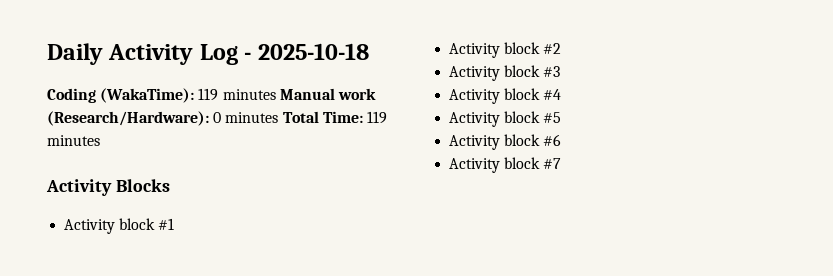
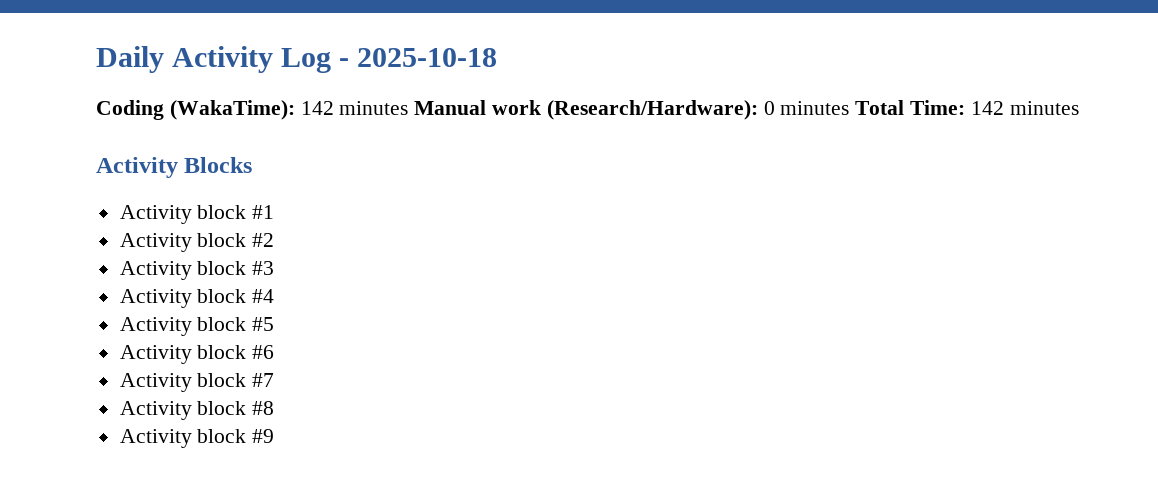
- Coding (WakaTime): 119 minutes Manual work (Research/Hardware): 0 minutes Total Time: 119 minutes
+ Coding (WakaTime): 142 minutes Manual work (Research/Hardware): 0 minutes Total Time: 142 minutes
+ Activity block #8
+ Activity block #9

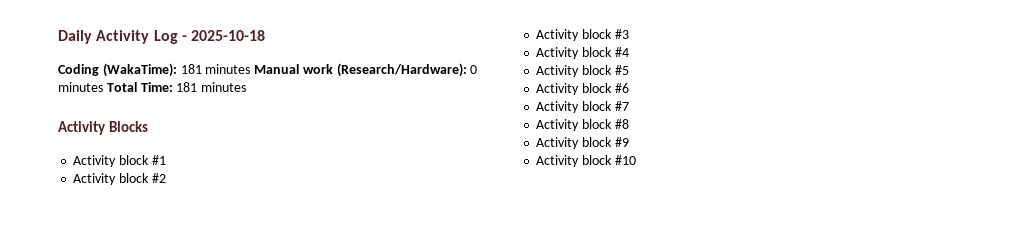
- Coding (WakaTime): 142 minutes Manual work (Research/Hardware): 0 minutes Total Time: 142 minutes
+ Coding (WakaTime): 181 minutes Manual work (Research/Hardware): 0 minutes Total Time: 181 minutes
+ Activity block #10

